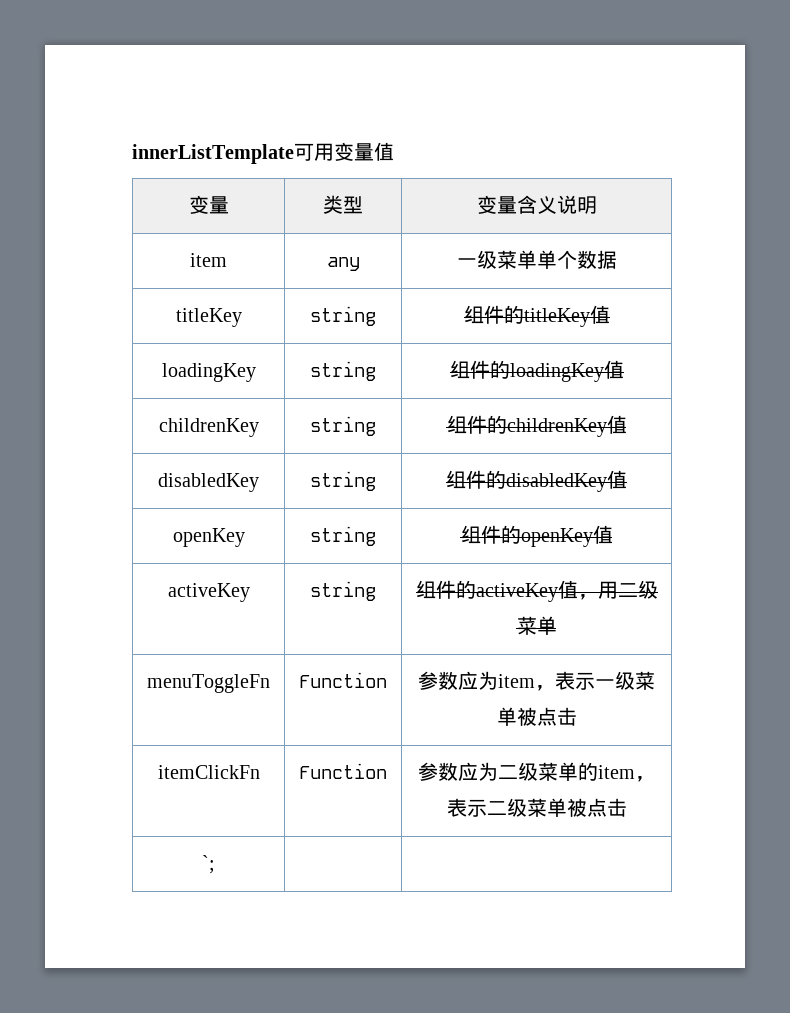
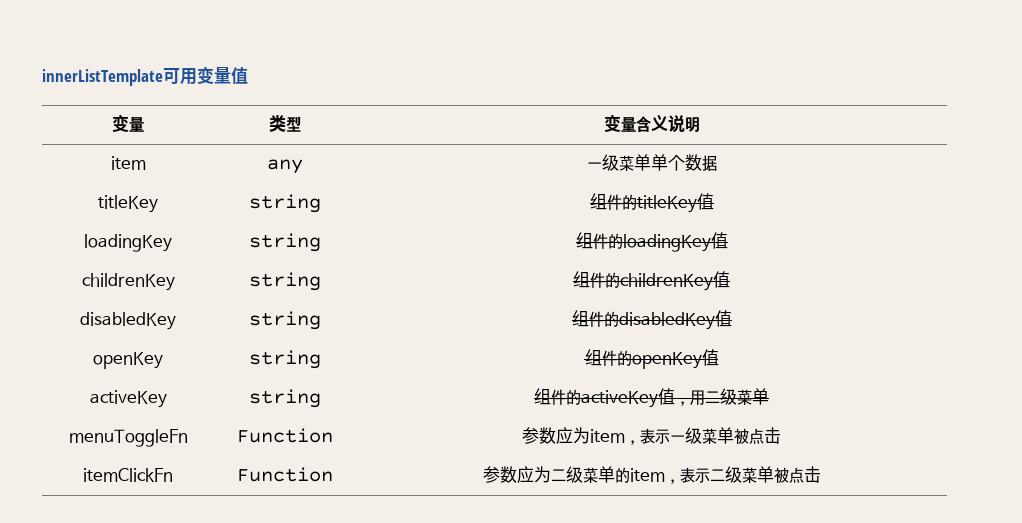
- `; | |

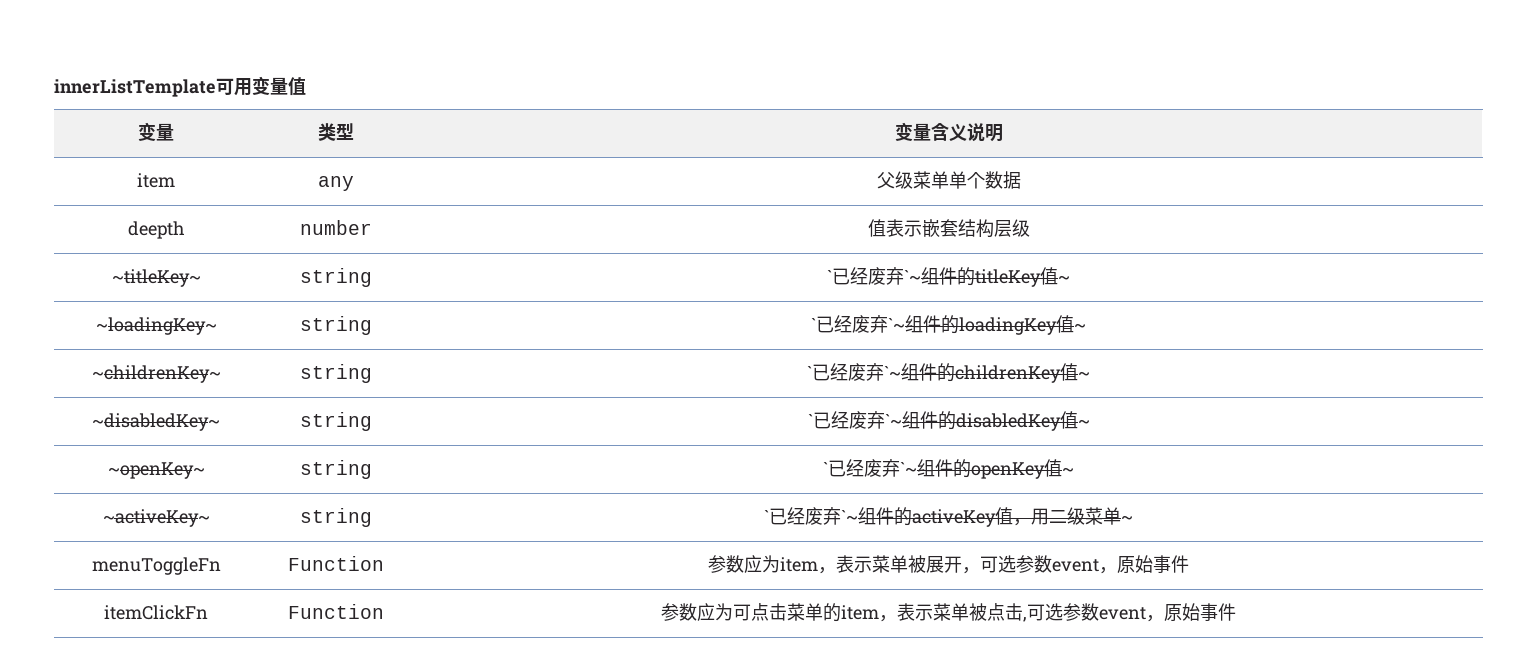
- item | any | 一级菜单单个数据
+ item | any | 父级菜单单个数据
- titleKey | string | 组件的titleKey值
- loadingKey | string | 组件的loadingKey值
- childrenKey | string | 组件的childrenKey值
- disabledKey | string | 组件的disabledKey值
- openKey | string | 组件的openKey值
- activeKey | string | 组件的activeKey值，用二级菜单
+ deepth | number | 值表示嵌套结构层级
+ ~titleKey~ | string | `已经废弃`~组件的titleKey值~
+ ~loadingKey~ | string | `已经废弃`~组件的loadingKey值~
+ ~childrenKey~ | string | `已经废弃`~组件的childrenKey值~
+ ~disabledKey~ | string | `已经废弃`~组件的disabledKey值~
+ ~openKey~ | string | `已经废弃`~组件的openKey值~
+ ~activeKey~ | string | `已经废弃`~组件的activeKey值，用二级菜单~
- menuToggleFn | Function | 参数应为item，表示一级菜单被点击
+ menuToggleFn | Function | 参数应为item，表示菜单被展开，可选参数event，原始事件
- itemClickFn | Function | 参数应为二级菜单的item，表示二级菜单被点击
+ itemClickFn | Function | 参数应为可点击菜单的item，表示菜单被点击,可选参数event，原始事件

